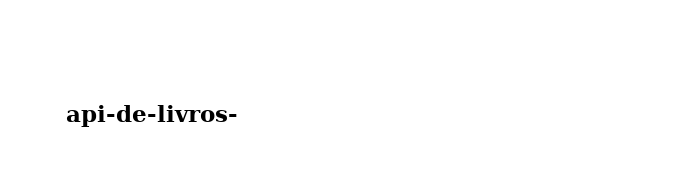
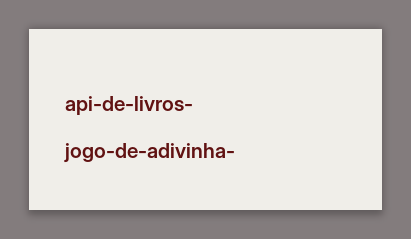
+ jogo-de-adivinha-

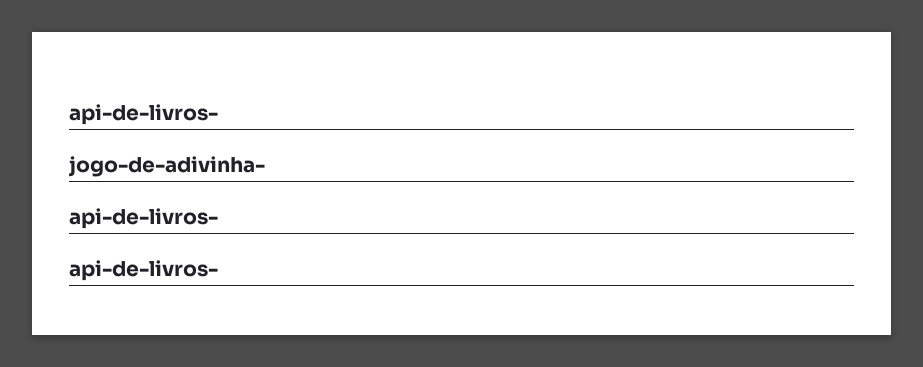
  jogo-de-adivinha-
+ api-de-livros-
+ api-de-livros-

